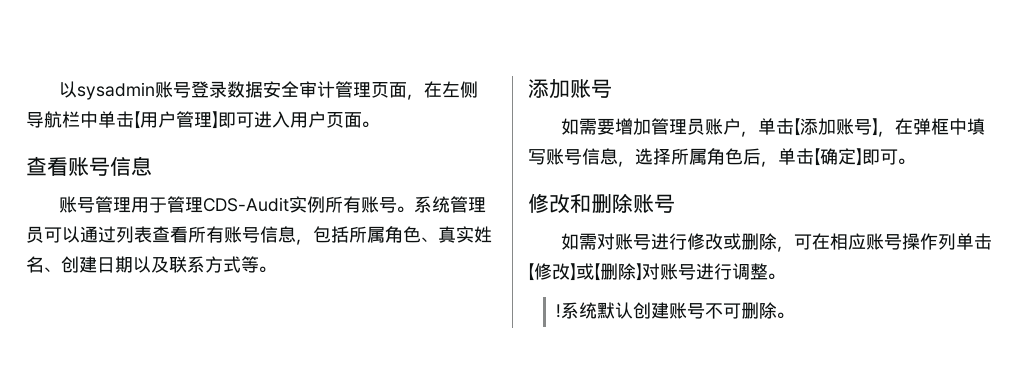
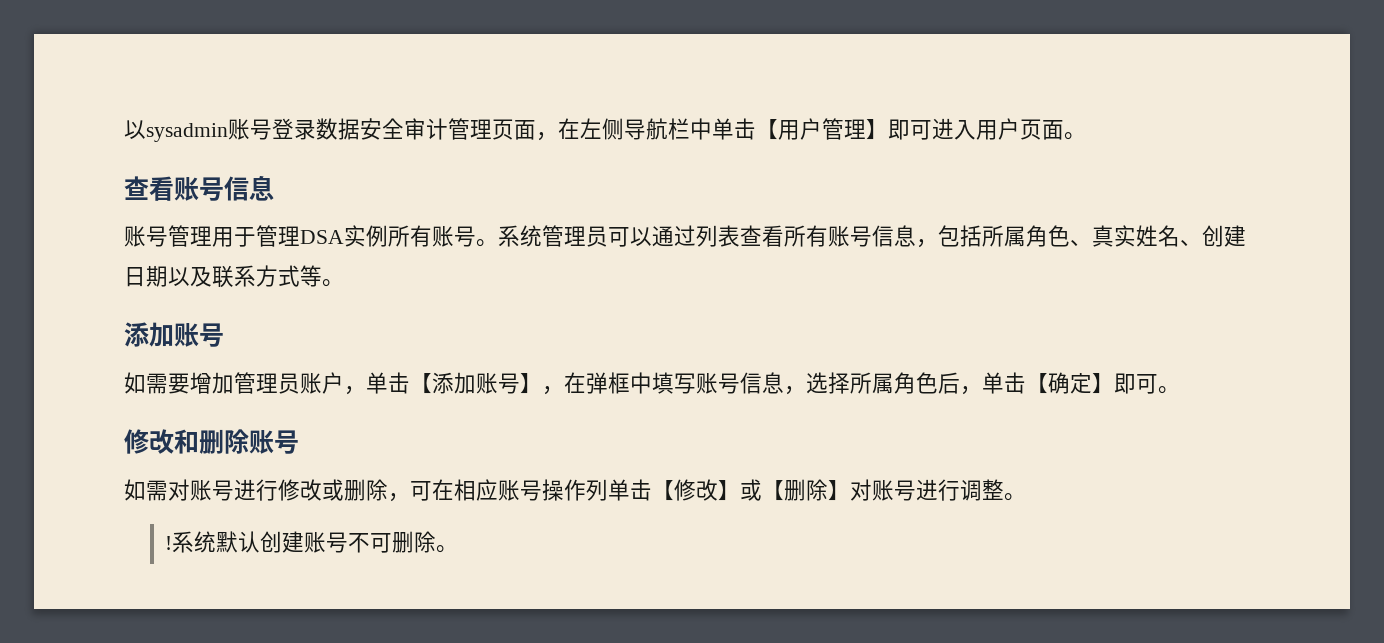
- 账号管理用于管理CDS-Audit实例所有账号。
+ 账号管理用于管理DSA实例所有账号。

